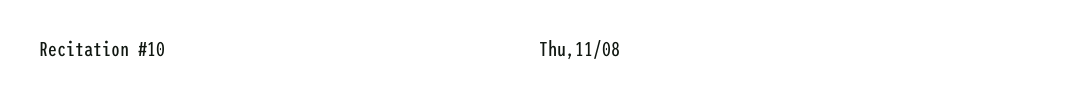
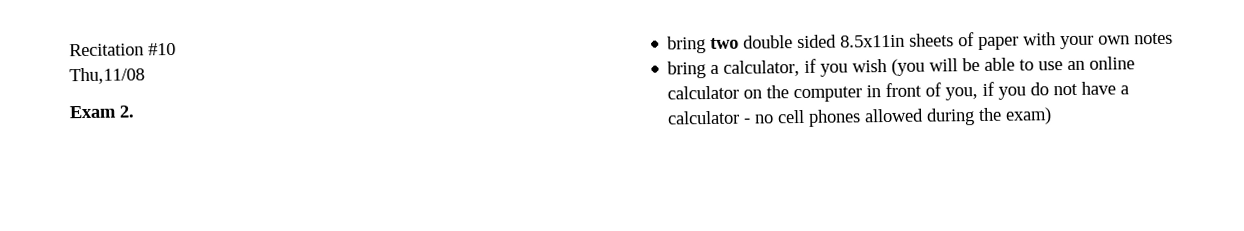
+ Exam 2.
+ bring two double sided 8.5x11in sheets of paper with your own notes
+ bring a calculator, if you wish (you will be able to use an online calculator on the computer in front of you, if you do not have a calculator - no cell phones allowed during the exam)

